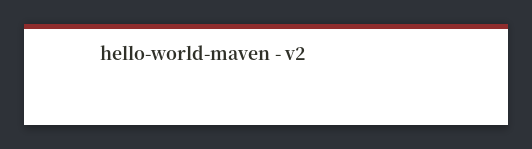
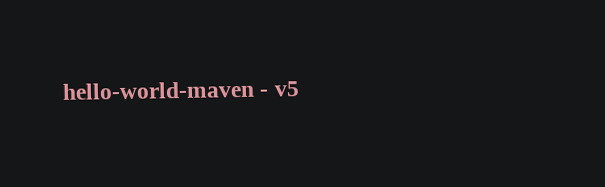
- hello-world-maven - v2
+ hello-world-maven - v5

